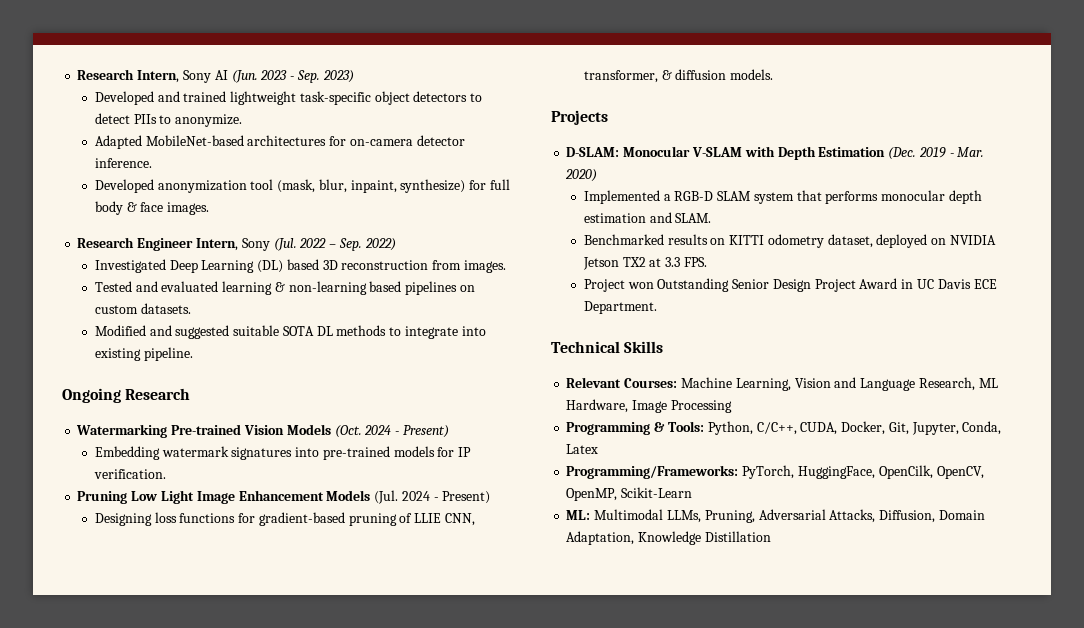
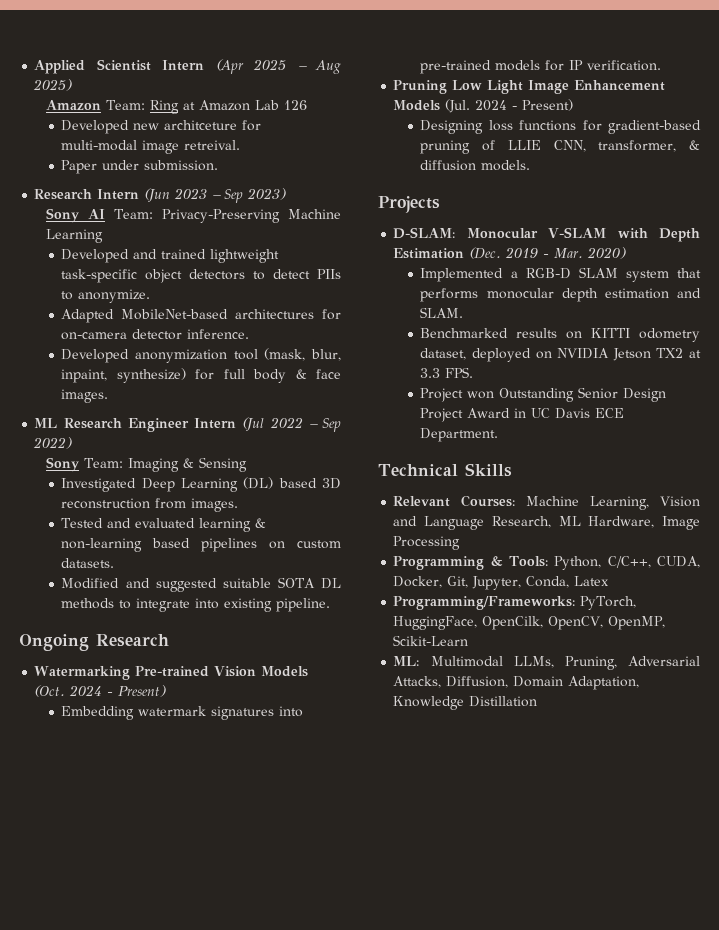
- Research Intern, Sony AI (Jun. 2023 - Sep. 2023)
+ Applied Scientist Intern (Apr 2025 – Aug 2025)
+ Amazon Team: Ring at Amazon Lab 126
+ Developed new architceture for multi-modal image retreival.
+ Paper under submission.
+ Research Intern (Jun 2023 – Sep 2023)
+ Sony AI Team: Privacy-Preserving Machine Learning
- Research Engineer Intern, Sony (Jul. 2022 – Sep. 2022)
+ ML Research Engineer Intern (Jul 2022 – Sep 2022)
+ Sony Team: Imaging & Sensing

